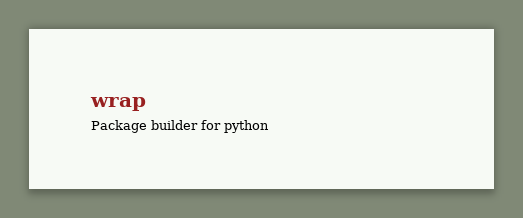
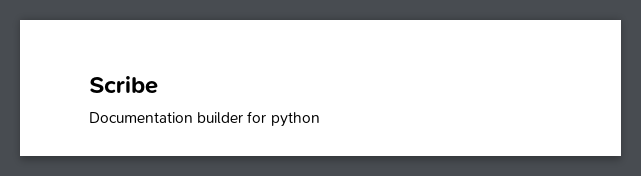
- wrap
- Package builder for python
+ Scribe
+ Documentation builder for python

